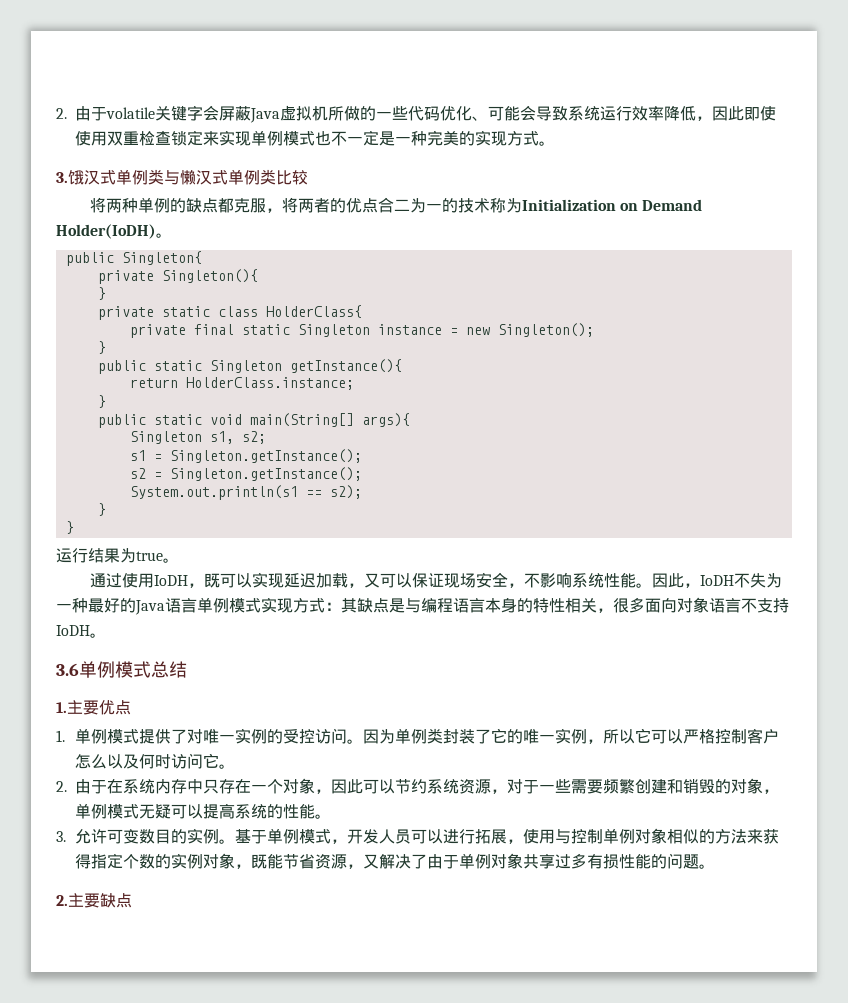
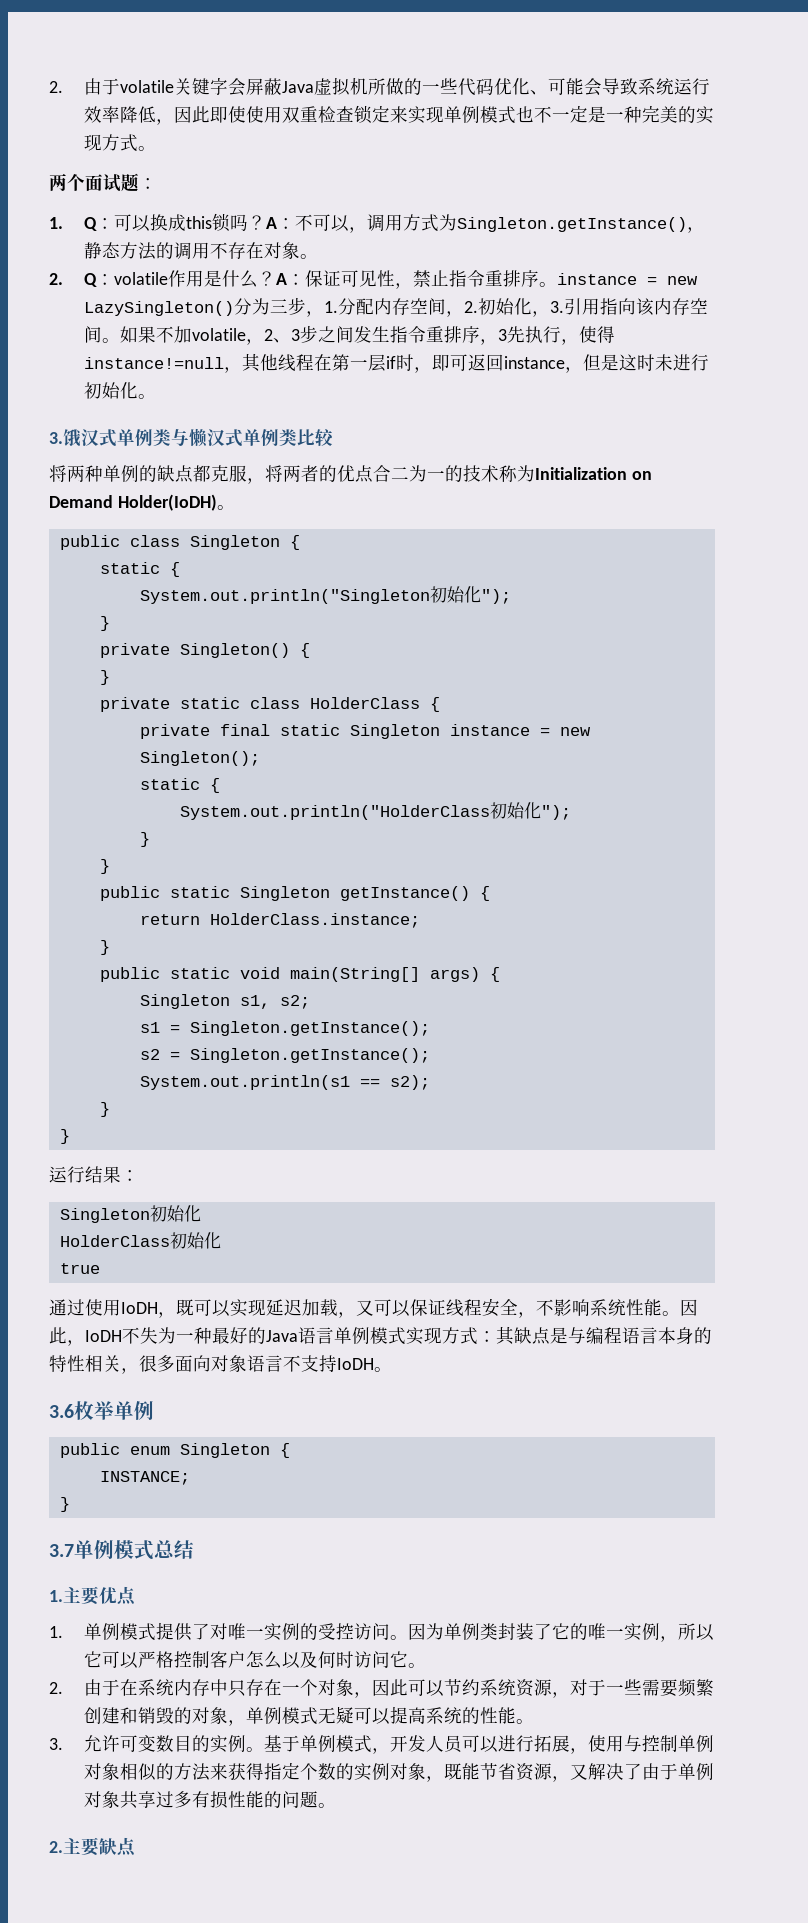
+ 两个面试题：
+ 1. Q：可以换成this锁吗？A：不可以，调用方式为Singleton.getInstance()，静态方法的调用不存在对象。
+ 2. Q：volatile作用是什么？A：保证可见性，禁止指令重排序。instance = new LazySingleton()分为三步，1.分配内存空间，2.初始化，3.引用指向该内存空间。如果不加volatile，2、3步之间发生指令重排序，3先执行，使得instance!=null，其他线程在第一层if时，即可返回instance，但是这时未进行初始化。
- public Singleton{
- private Singleton(){
+ public class Singleton {
+ static {
+ System.out.println("Singleton初始化");
+ }
+ private Singleton() {
- private static class HolderClass{
+ private static class HolderClass {
  private final static Singleton instance = new Singleton();
+ static {
+ System.out.println("HolderClass初始化");
+ }
- public static Singleton getInstance(){
+ public static Singleton getInstance() {
- public static void main(String[] args){
+ public static void main(String[] args) {
- 运行结果为true。
+ 运行结果：
+ Singleton初始化
+ HolderClass初始化
+ true
- 通过使用IoDH，既可以实现延迟加载，又可以保证现场安全，不影响系统性能。
+ 通过使用IoDH，既可以实现延迟加载，又可以保证线程安全，不影响系统性能。
- 3.6单例模式总结
+ 3.6枚举单例
+ public enum Singleton {
+ INSTANCE;
+ }
+ 3.7单例模式总结

